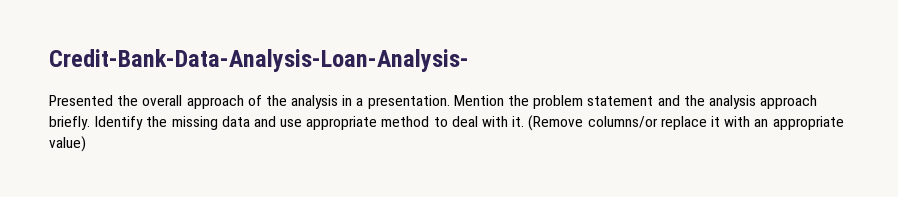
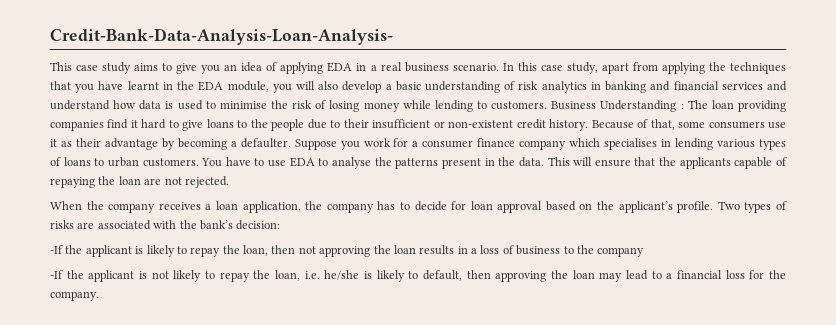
- Presented the overall approach of the analysis in a presentation. Mention the problem statement and the analysis approach briefly. Identify the missing data and use appropriate method to deal with it. (Remove columns/or replace it with an appropriate value)
+ This case study aims to give you an idea of applying EDA in a real business scenario. In this case study, apart from applying the techniques that you have learnt in the EDA module, you will also develop a basic understanding of risk analytics in banking and financial services and understand how data is used to minimise the risk of losing money while lending to customers. Business Understanding : The loan providing companies find it hard to give loans to the people due to their insufficient or non-existent credit history. Because of that, some consumers use it as their advantage by becoming a defaulter. Suppose you work for a consumer finance company which specialises in lending various types of loans to urban customers. You have to use EDA to analyse the patterns present in the data. This will ensure that the applicants capable of repaying the loan are not rejected.
+ When the company receives a loan application, the company has to decide for loan approval based on the applicant’s profile. Two types of risks are associated with the bank’s decision:
+ -If the applicant is likely to repay the loan, then not approving the loan results in a loss of business to the company
+ -If the applicant is not likely to repay the loan, i.e. he/she is likely to default, then approving the loan may lead to a financial loss for the company.

